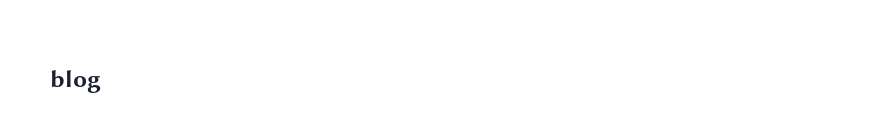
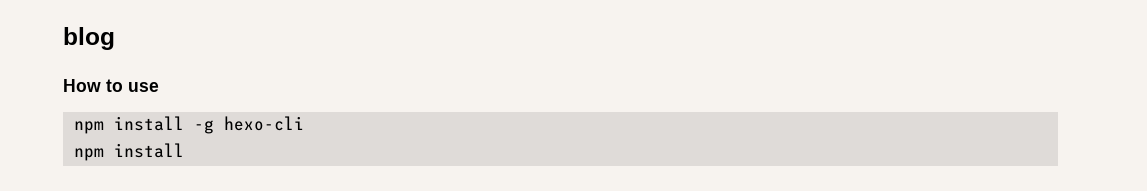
+ How to use
+ npm install -g hexo-cli
+ npm install

